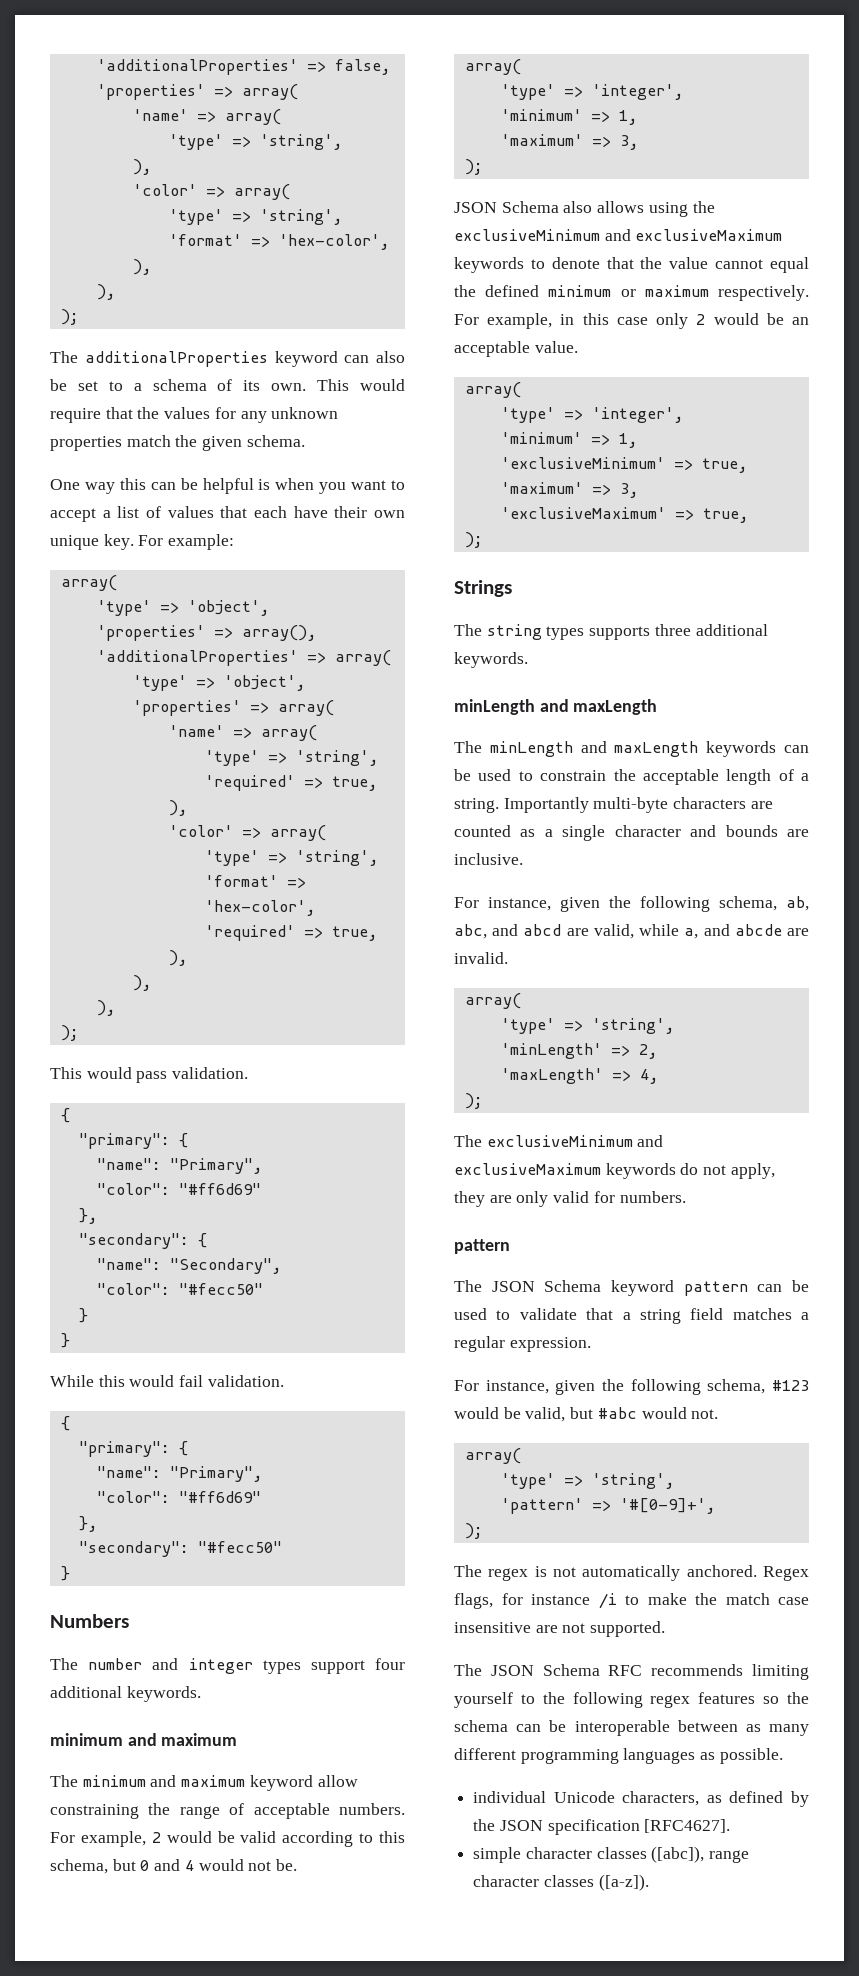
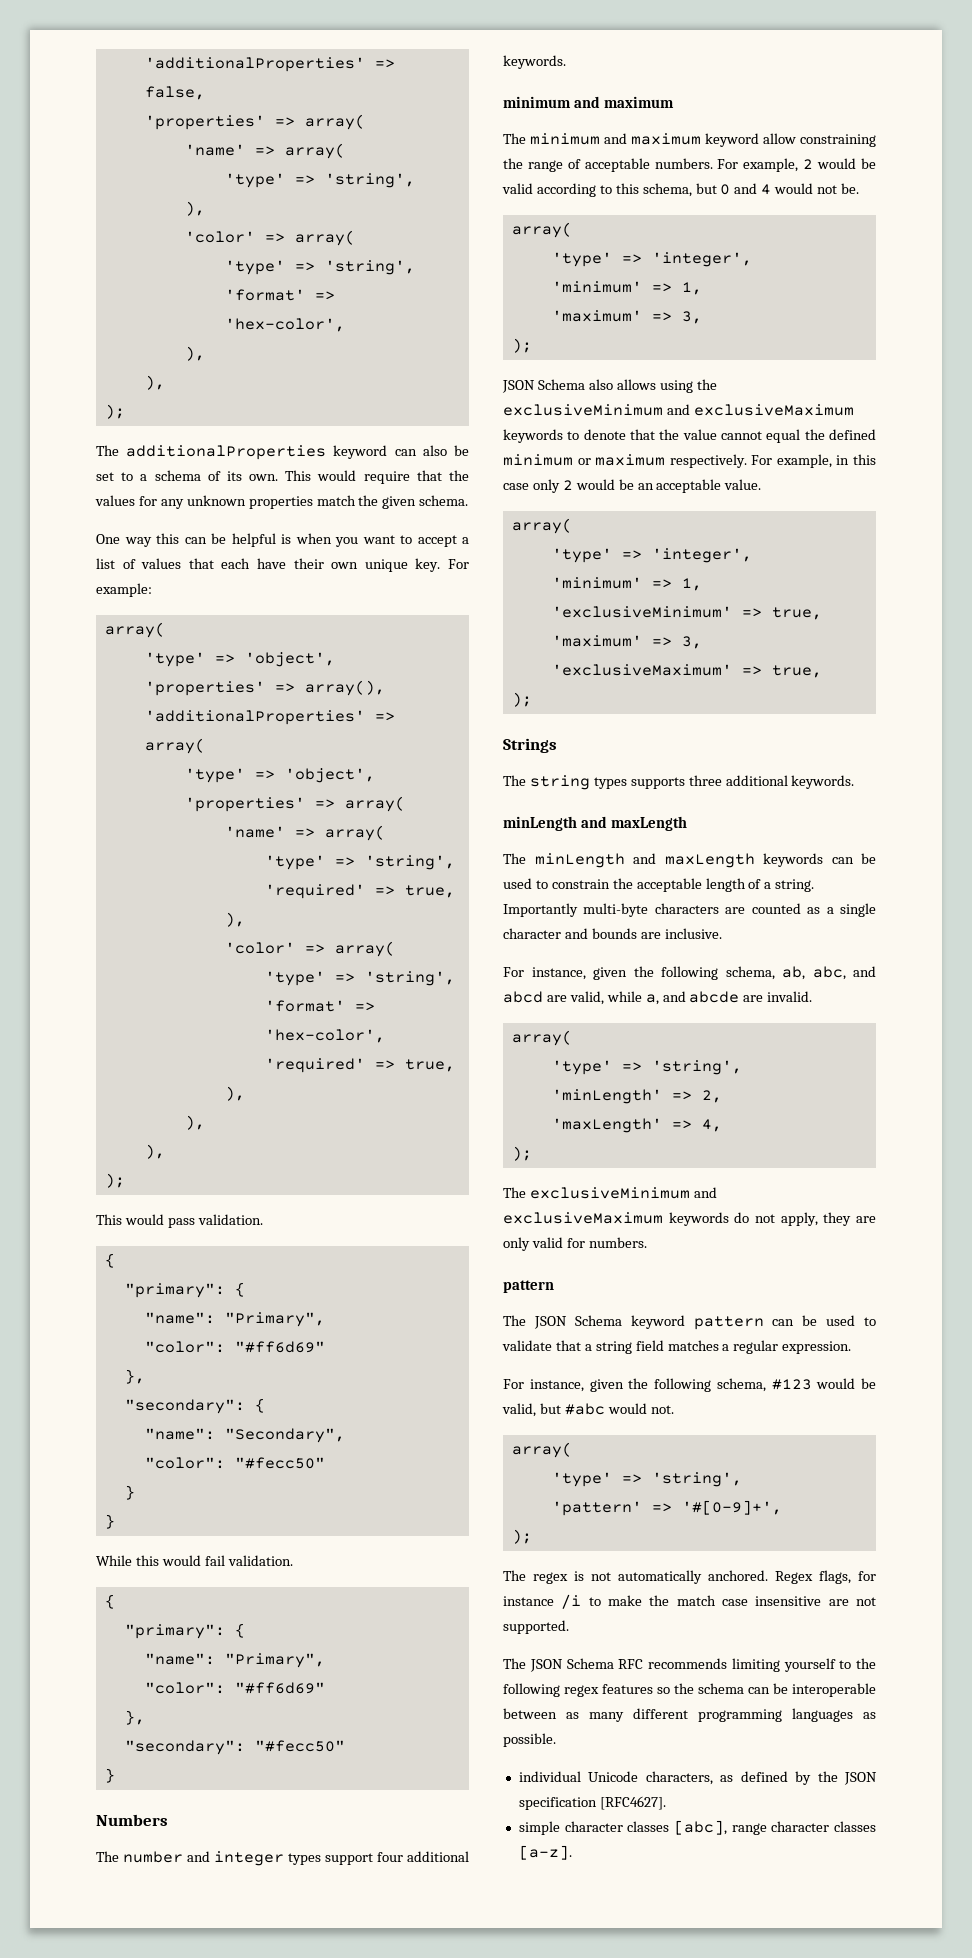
- simple character classes ([abc]), range character classes ([a-z]).
+ simple character classes [abc], range character classes [a-z].

